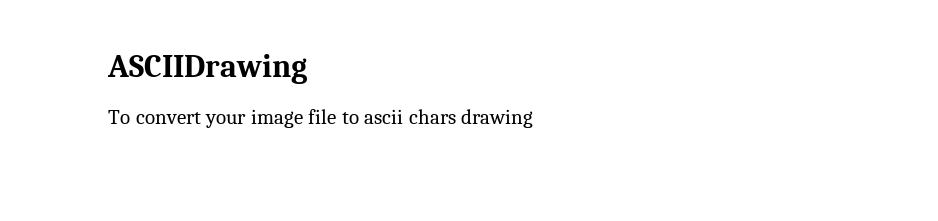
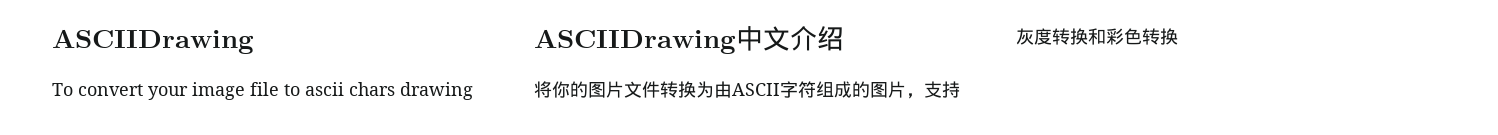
+ ASCIIDrawing中文介绍
+ 将你的图片文件转换为由ASCII字符组成的图片，支持灰度转换和彩色转换

